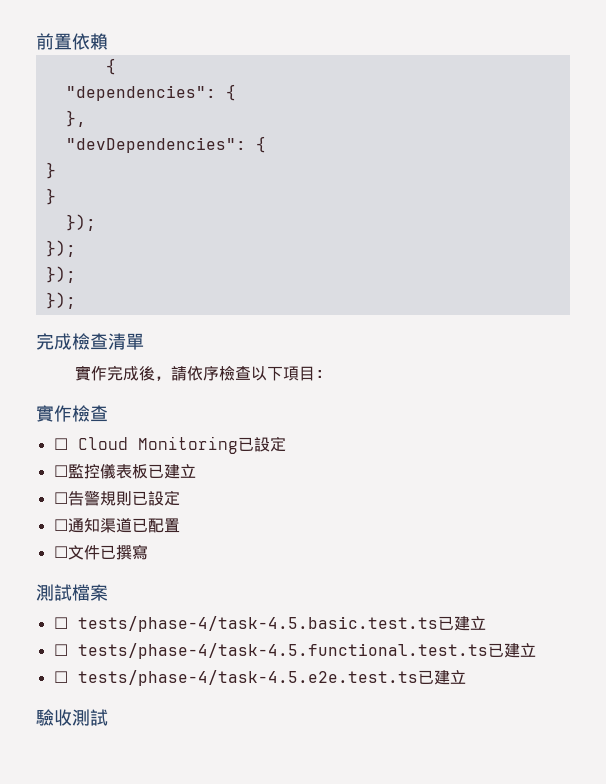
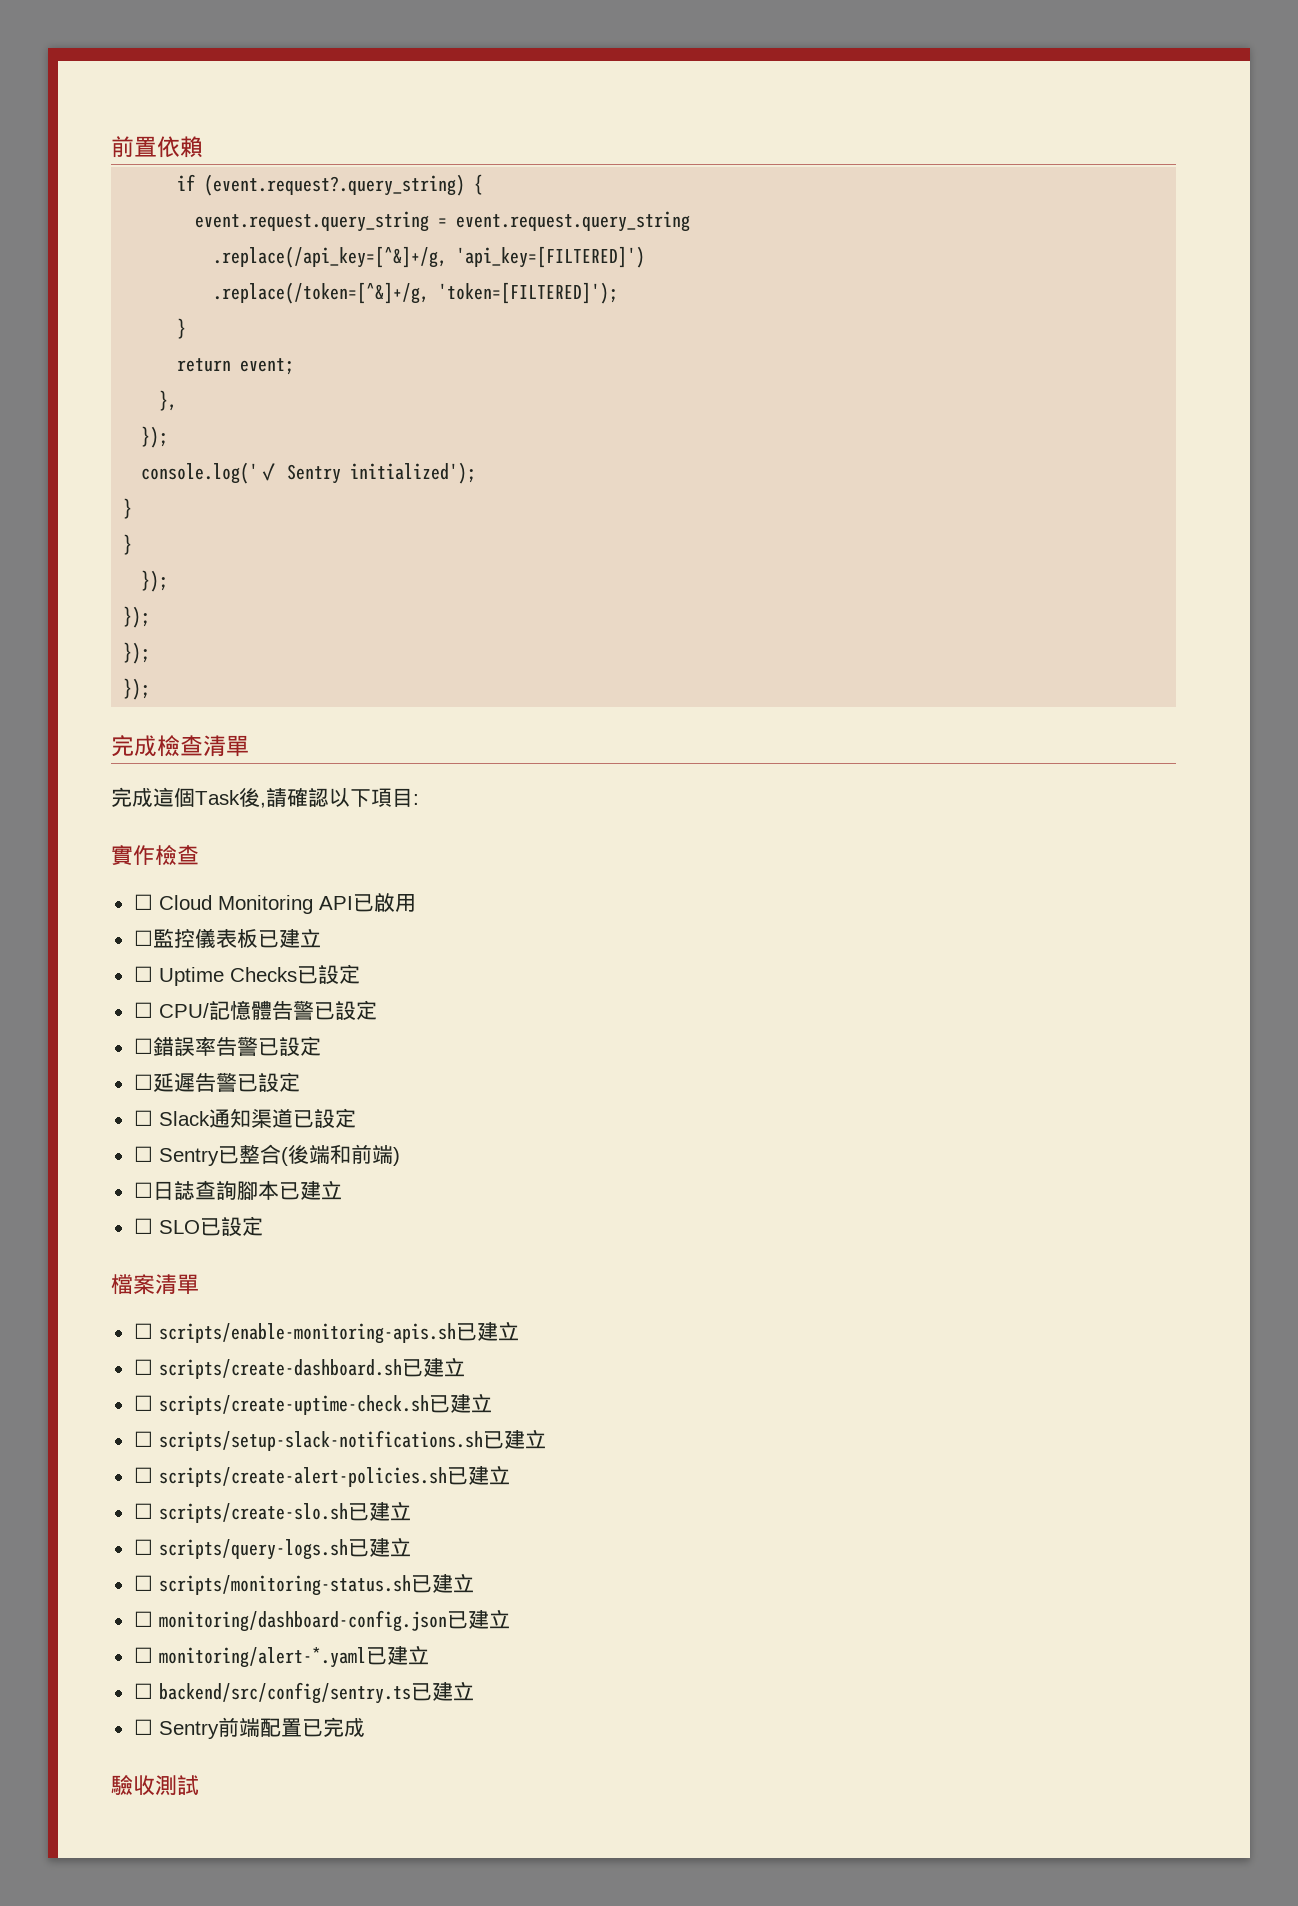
  前置依賴
- {
- "dependencies": {
+ if (event.request?.query_string) {
+ event.request.query_string = event.request.query_string
+ .replace(/api_key=[^&]+/g, 'api_key=[FILTERED]')
+ .replace(/token=[^&]+/g, 'token=[FILTERED]');
+ }
+ return event;
  },
- "devDependencies": {
+ });
+ console.log('✓ Sentry initialized');
- 實作完成後，請依序檢查以下項目:
+ 完成這個Task後,請確認以下項目:
- ☐ Cloud Monitoring已設定
+ ☐ Cloud Monitoring API已啟用
- ☐告警規則已設定
- ☐通知渠道已配置
- ☐文件已撰寫
- 測試檔案
- ☐ tests/phase-4/task-4.5.basic.test.ts已建立
- ☐ tests/phase-4/task-4.5.functional.test.ts已建立
- ☐ tests/phase-4/task-4.5.e2e.test.ts已建立
+ ☐ Uptime Checks已設定
+ ☐ CPU/記憶體告警已設定
+ ☐錯誤率告警已設定
+ ☐延遲告警已設定
+ ☐ Slack通知渠道已設定
+ ☐ Sentry已整合(後端和前端)
+ ☐日誌查詢腳本已建立
+ ☐ SLO已設定
+ 檔案清單
+ ☐ scripts/enable-monitoring-apis.sh已建立
+ ☐ scripts/create-dashboard.sh已建立
+ ☐ scripts/create-uptime-check.sh已建立
+ ☐ scripts/setup-slack-notifications.sh已建立
+ ☐ scripts/create-alert-policies.sh已建立
+ ☐ scripts/create-slo.sh已建立
+ ☐ scripts/query-logs.sh已建立
+ ☐ scripts/monitoring-status.sh已建立
+ ☐ monitoring/dashboard-config.json已建立
+ ☐ monitoring/alert-*.yaml已建立
+ ☐ backend/src/config/sentry.ts已建立
+ ☐ Sentry前端配置已完成

